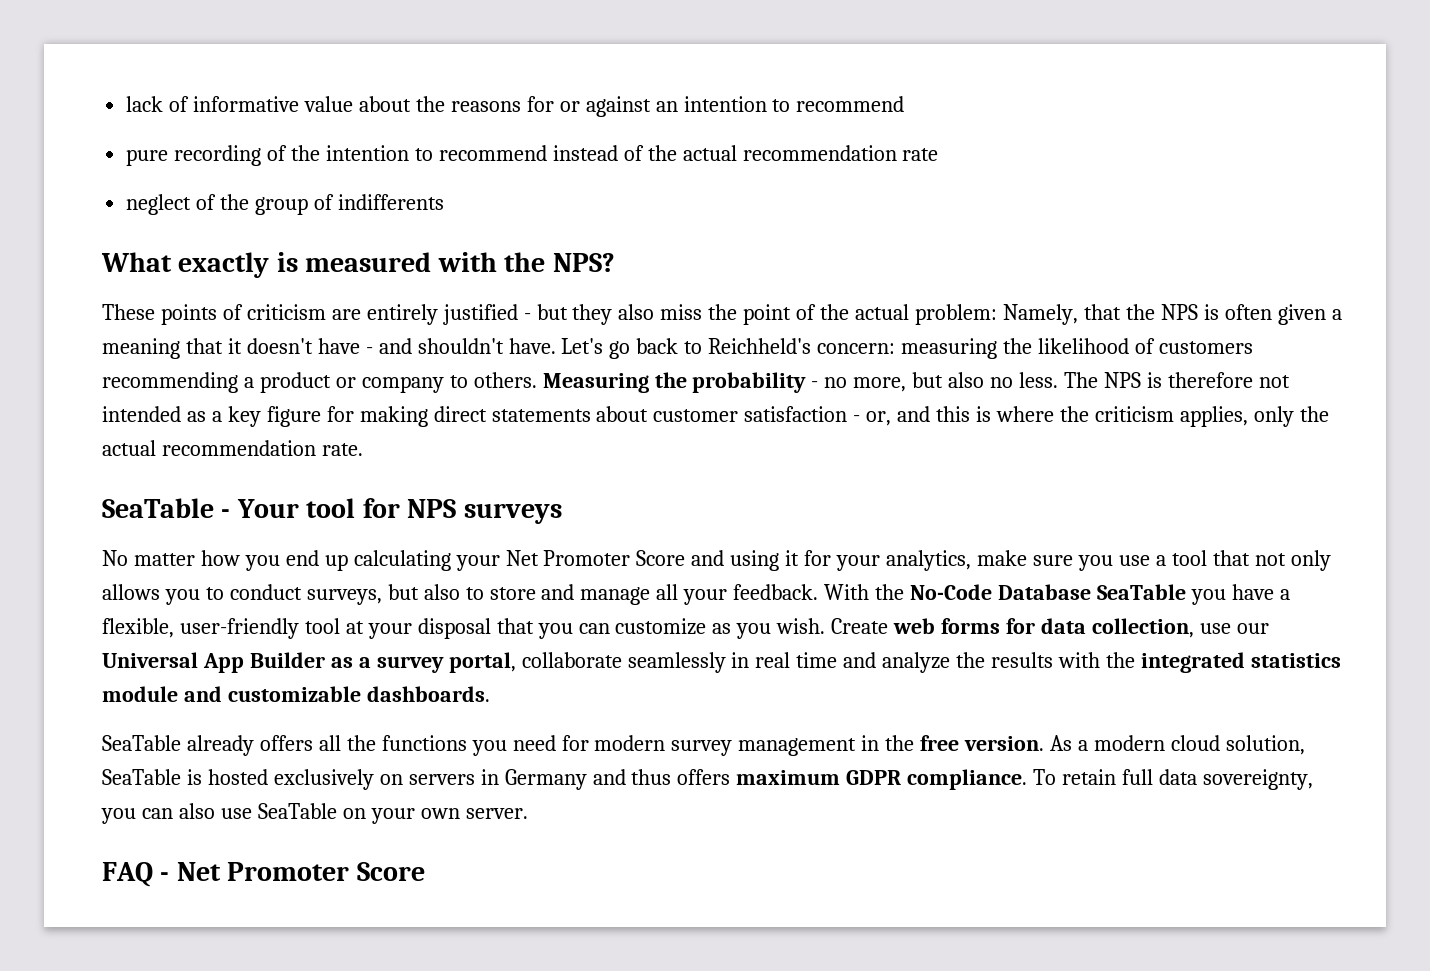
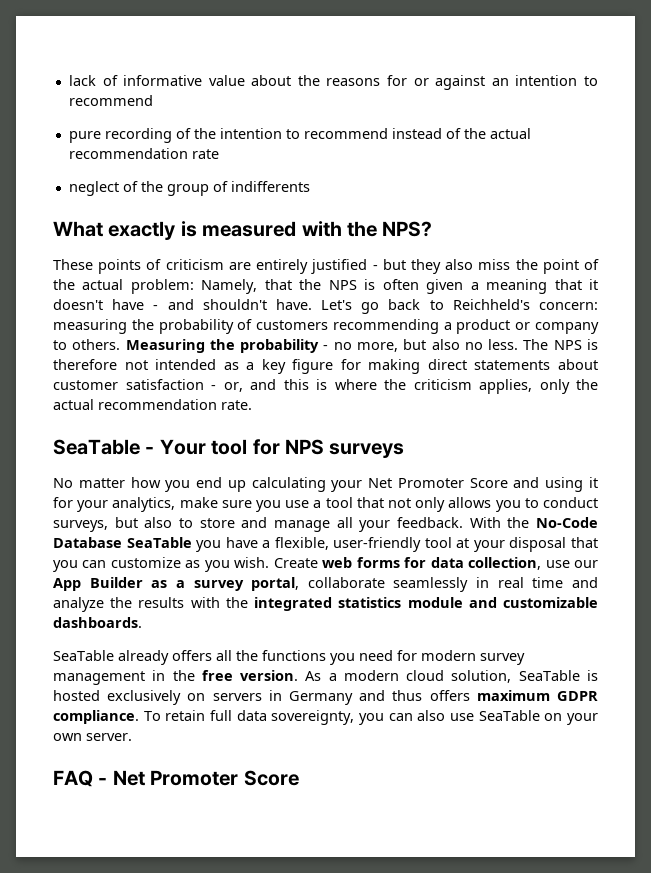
- Let's go back to Reichheld's concern: measuring the likelihood of customers recommending a product or company to others.
+ Let's go back to Reichheld's concern: measuring the probability of customers recommending a product or company to others.
- Create web forms for data collection, use our Universal App Builder as a survey portal, collaborate seamlessly in real time and analyze the results with the integrated statistics module and customizable dashboards.
+ Create web forms for data collection, use our App Builder as a survey portal, collaborate seamlessly in real time and analyze the results with the integrated statistics module and customizable dashboards.

